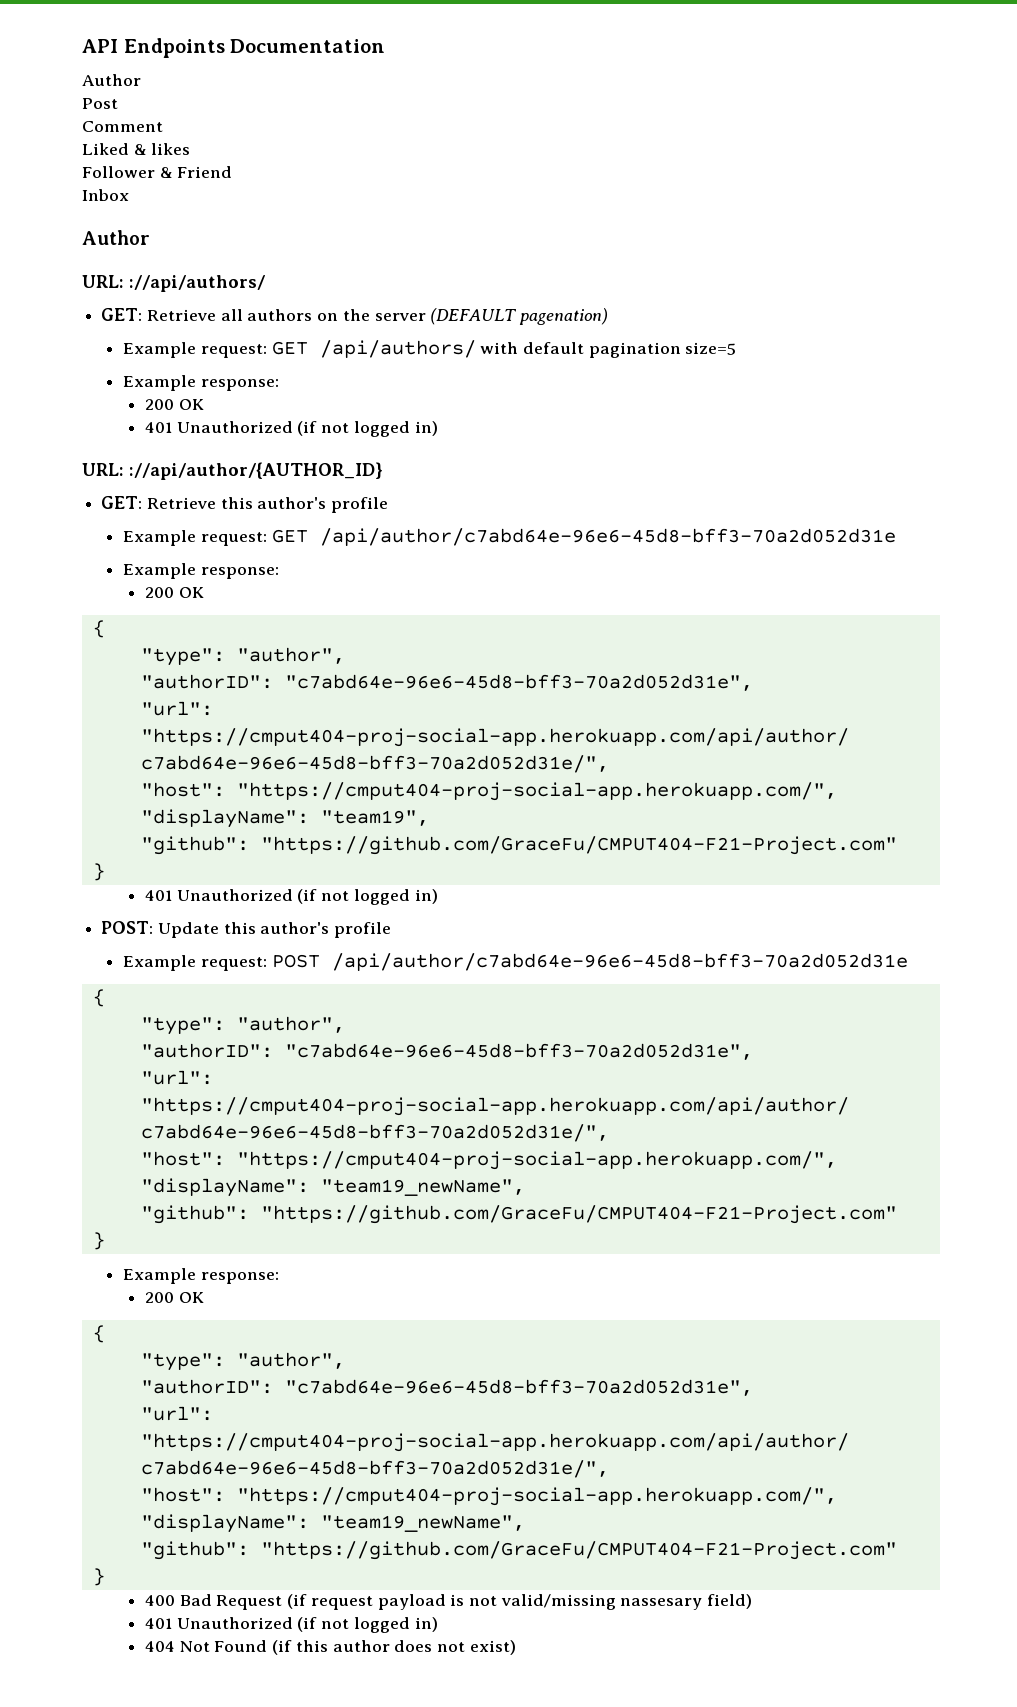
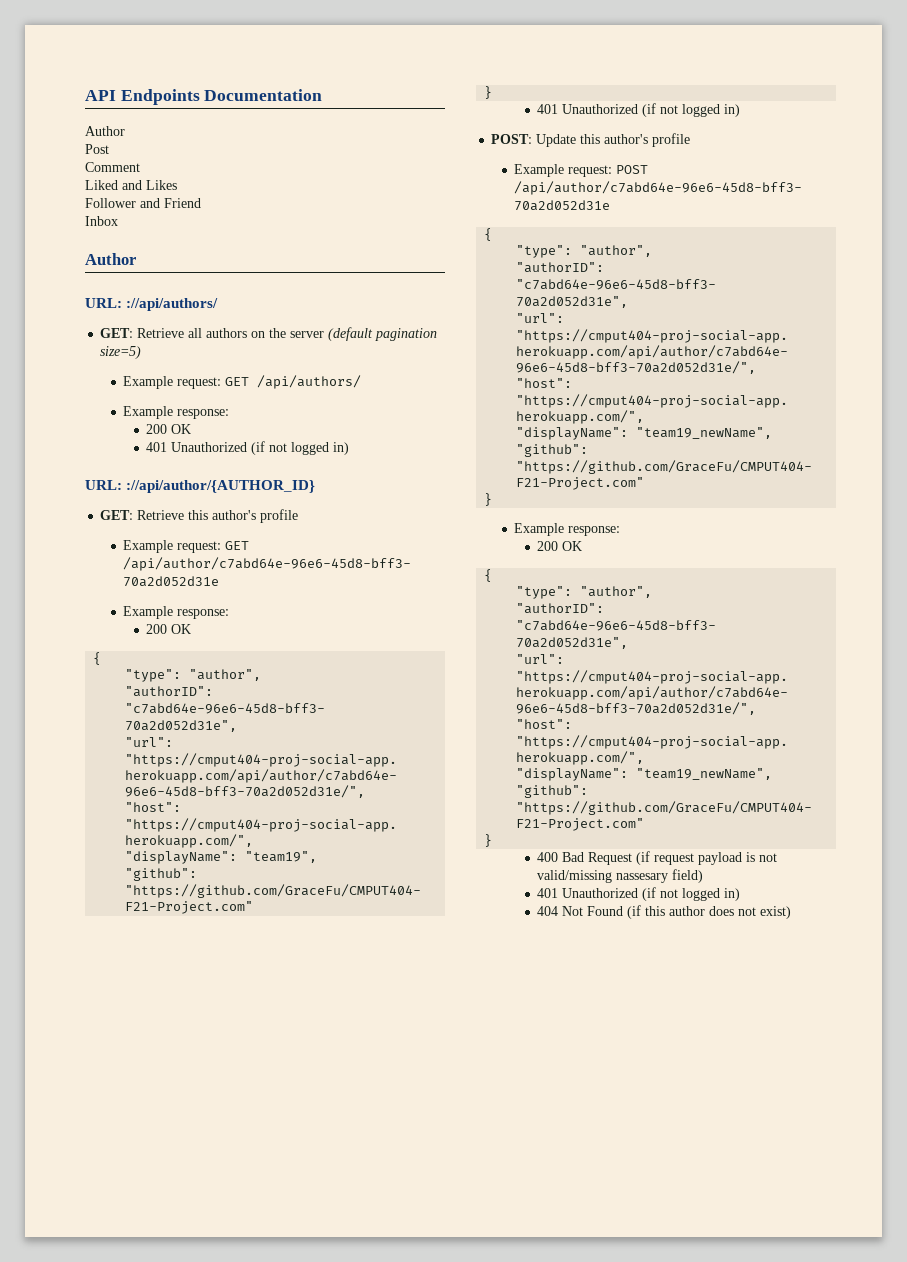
- Liked & likes
+ Liked and Likes
- Follower & Friend
+ Follower and Friend
- GET: Retrieve all authors on the server (DEFAULT pagenation)
+ GET: Retrieve all authors on the server (default pagination size=5)
- Example request: GET /api/authors/ with default pagination size=5
+ Example request: GET /api/authors/

